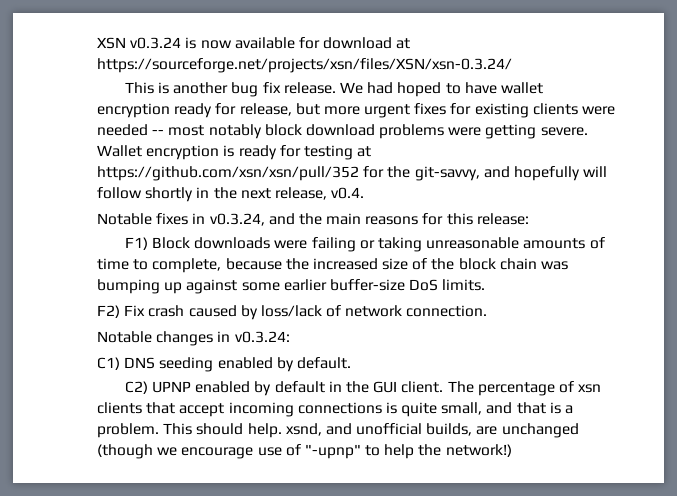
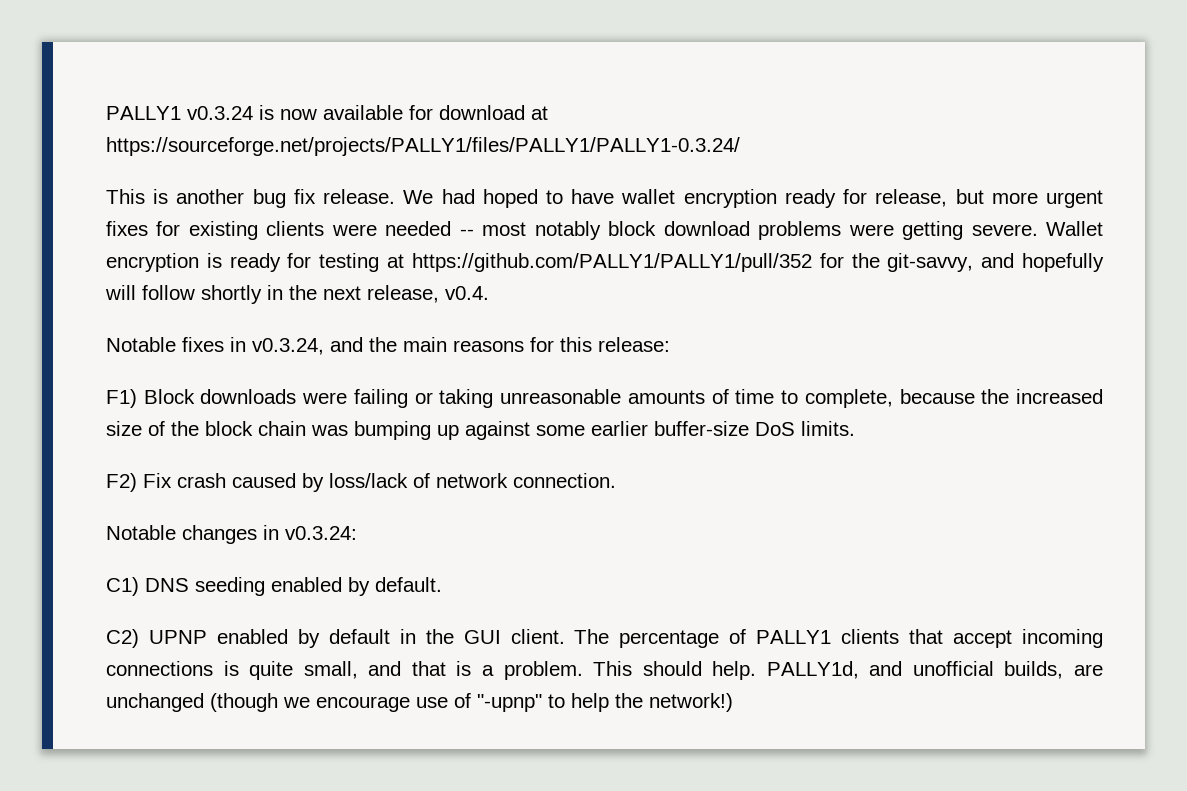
- XSN v0.3.24 is now available for download at https://sourceforge.net/projects/xsn/files/XSN/xsn-0.3.24/
+ PALLY1 v0.3.24 is now available for download at https://sourceforge.net/projects/PALLY1/files/PALLY1/PALLY1-0.3.24/
- Wallet encryption is ready for testing at https://github.com/xsn/xsn/pull/352 for the git-savvy, and hopefully will follow shortly in the next release, v0.4.
+ Wallet encryption is ready for testing at https://github.com/PALLY1/PALLY1/pull/352 for the git-savvy, and hopefully will follow shortly in the next release, v0.4.
- The percentage of xsn clients that accept incoming connections is quite small, and that is a problem.
+ The percentage of PALLY1 clients that accept incoming connections is quite small, and that is a problem.
- This should help. xsnd, and unofficial builds, are unchanged (though we encourage use of "-upnp" to help the network!)
+ This should help. PALLY1d, and unofficial builds, are unchanged (though we encourage use of "-upnp" to help the network!)

